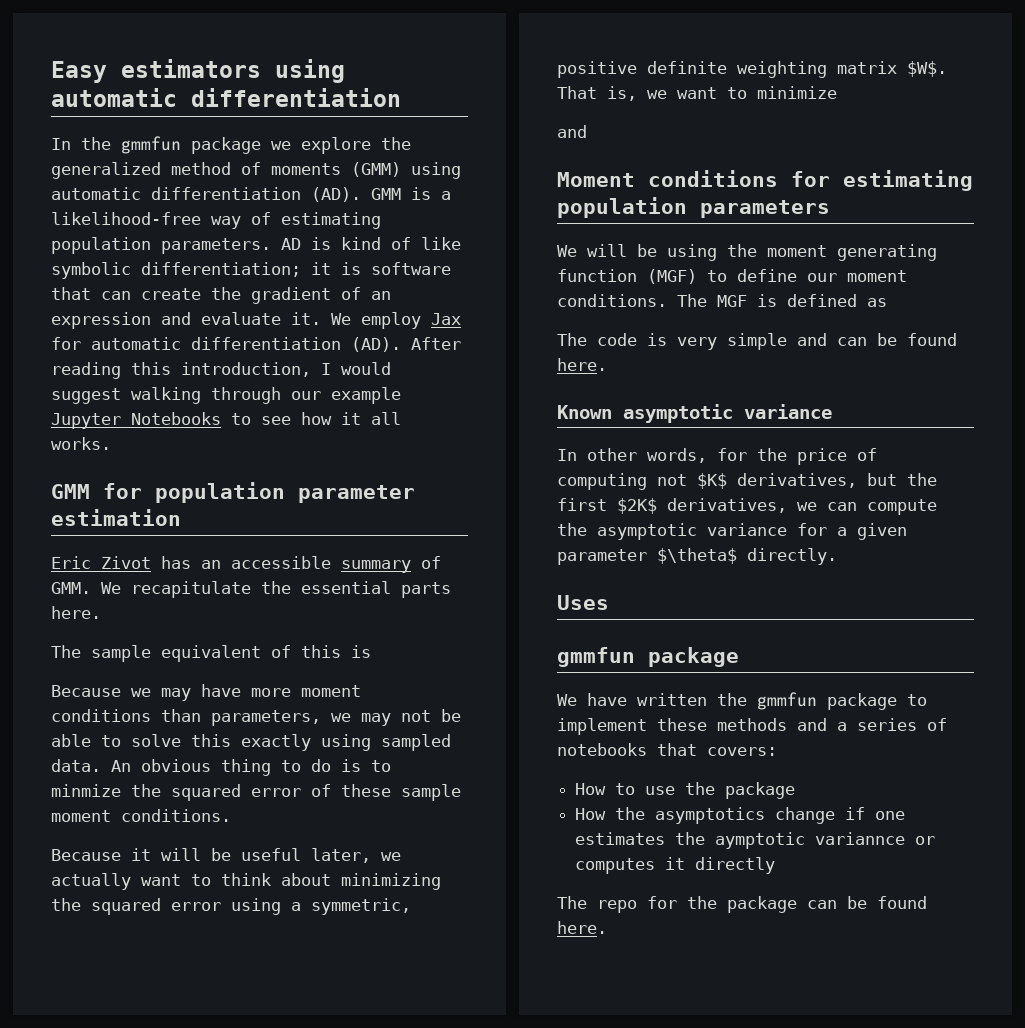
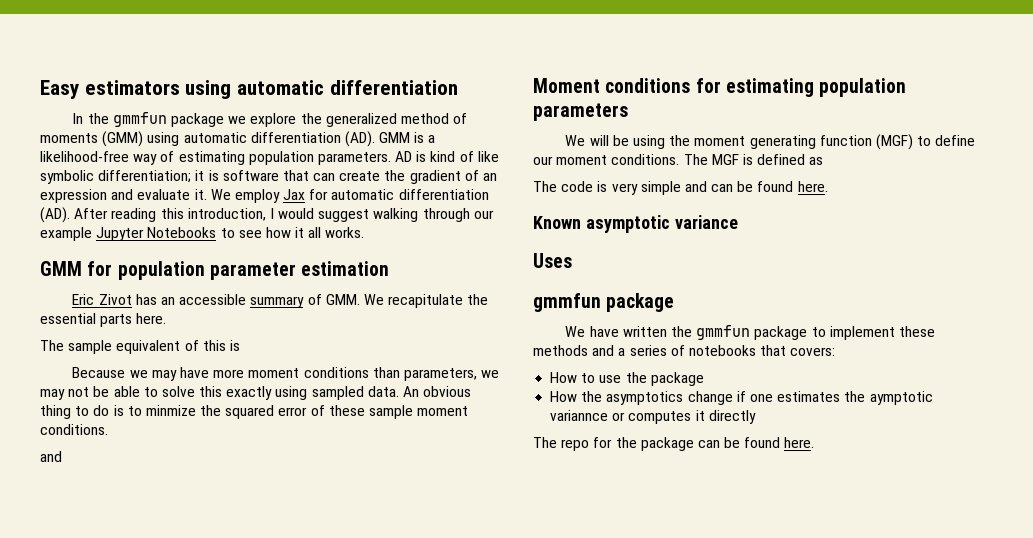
- Because it will be useful later, we actually want to think about minimizing the squared error using a symmetric, positive definite weighting matrix $W$. That is, we want to minimize
- In other words, for the price of computing not $K$ derivatives, but the first $2K$ derivatives, we can compute the asymptotic variance for a given parameter $\theta$ directly.

